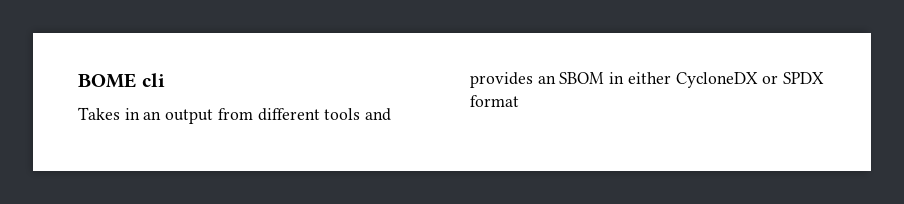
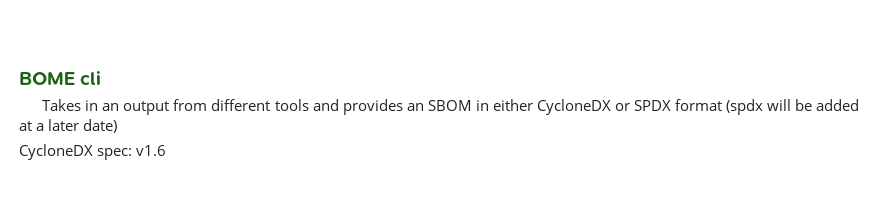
- Takes in an output from different tools and provides an SBOM in either CycloneDX or SPDX format
+ Takes in an output from different tools and provides an SBOM in either CycloneDX or SPDX format (spdx will be added at a later date)
+ CycloneDX spec: v1.6

